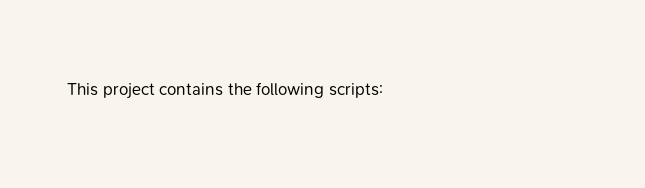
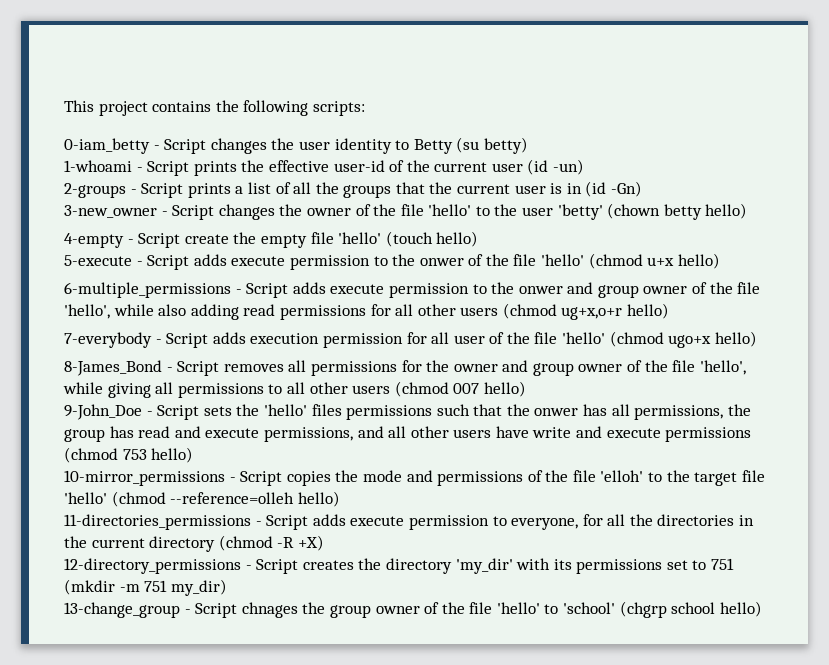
+ 0-iam_betty - Script changes the user identity to Betty (su betty)
+ 1-whoami - Script prints the effective user-id of the current user (id -un)
+ 2-groups - Script prints a list of all the groups that the current user is in (id -Gn)
+ 3-new_owner - Script changes the owner of the file 'hello' to the user 'betty' (chown betty hello)
+ 4-empty - Script create the empty file 'hello' (touch hello)
+ 5-execute - Script adds execute permission to the onwer of the file 'hello' (chmod u+x hello)
+ 6-multiple_permissions - Script adds execute permission to the onwer and group owner of the file 'hello', while also adding read permissions for all other users (chmod ug+x,o+r hello)
+ 7-everybody - Script adds execution permission for all user of the file 'hello' (chmod ugo+x hello)
+ 8-James_Bond - Script removes all permissions for the owner and group owner of the file 'hello', while giving all permissions to all other users (chmod 007 hello)
+ 9-John_Doe - Script sets the 'hello' files permissions such that the onwer has all permissions, the group has read and execute permissions, and all other users have write and execute permissions (chmod 753 hello)
+ 10-mirror_permissions - Script copies the mode and permissions of the file 'elloh' to the target file 'hello' (chmod --reference=olleh hello)
+ 11-directories_permissions - Script adds execute permission to everyone, for all the directories in the current directory (chmod -R +X)
+ 12-directory_permissions - Script creates the directory 'my_dir' with its permissions set to 751 (mkdir -m 751 my_dir)
+ 13-change_group - Script chnages the group owner of the file 'hello' to 'school' (chgrp school hello)

